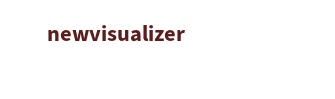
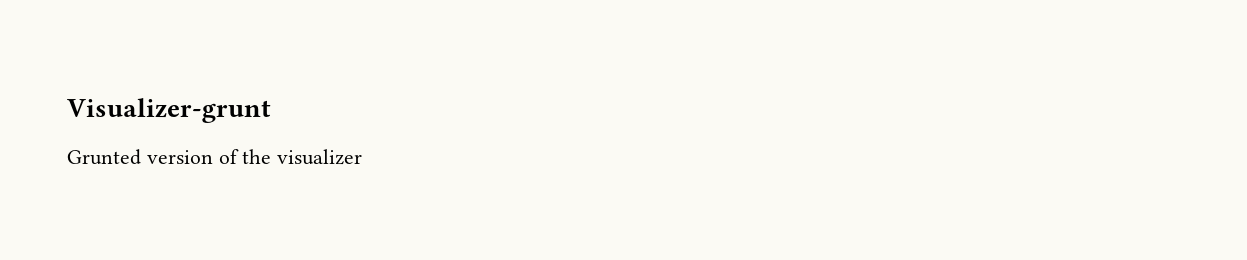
- newvisualizer
+ Visualizer-grunt
+ Grunted version of the visualizer

